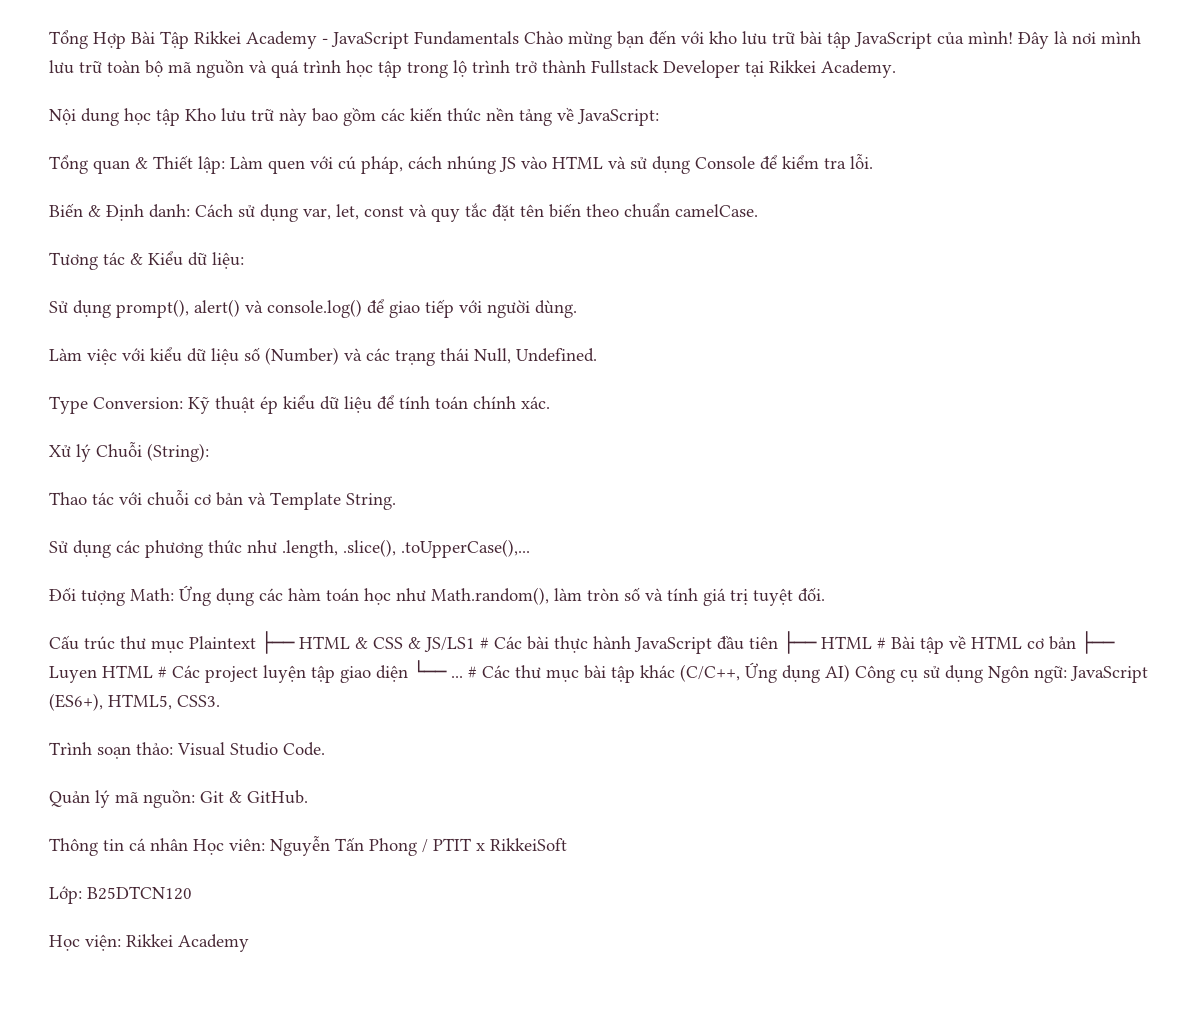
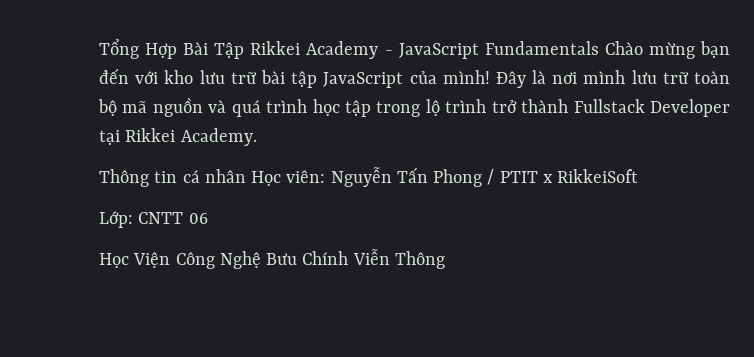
- Nội dung học tập Kho lưu trữ này bao gồm các kiến thức nền tảng về JavaScript:
- Tổng quan & Thiết lập: Làm quen với cú pháp, cách nhúng JS vào HTML và sử dụng Console để kiểm tra lỗi.
- Biến & Định danh: Cách sử dụng var, let, const và quy tắc đặt tên biến theo chuẩn camelCase.
- Tương tác & Kiểu dữ liệu:
- Sử dụng prompt(), alert() và console.log() để giao tiếp với người dùng.
- Làm việc với kiểu dữ liệu số (Number) và các trạng thái Null, Undefined.
- Type Conversion: Kỹ thuật ép kiểu dữ liệu để tính toán chính xác.
- Xử lý Chuỗi (String):
- Thao tác với chuỗi cơ bản và Template String.
- Sử dụng các phương thức như .length, .slice(), .toUpperCase(),...
- Đối tượng Math: Ứng dụng các hàm toán học như Math.random(), làm tròn số và tính giá trị tuyệt đối.
- Cấu trúc thư mục Plaintext ├── HTML & CSS & JS/LS1 # Các bài thực hành JavaScript đầu tiên ├── HTML # Bài tập về HTML cơ bản ├── Luyen HTML # Các project luyện tập giao diện └── ... # Các thư mục bài tập khác (C/C++, Ứng dụng AI) Công cụ sử dụng Ngôn ngữ: JavaScript (ES6+), HTML5, CSS3.
- Trình soạn thảo: Visual Studio Code.
- Quản lý mã nguồn: Git & GitHub.
- Lớp: B25DTCN120
- Học viện: Rikkei Academy
+ Lớp: CNTT 06
+ Học Viện Công Nghệ Bưu Chính Viễn Thông

